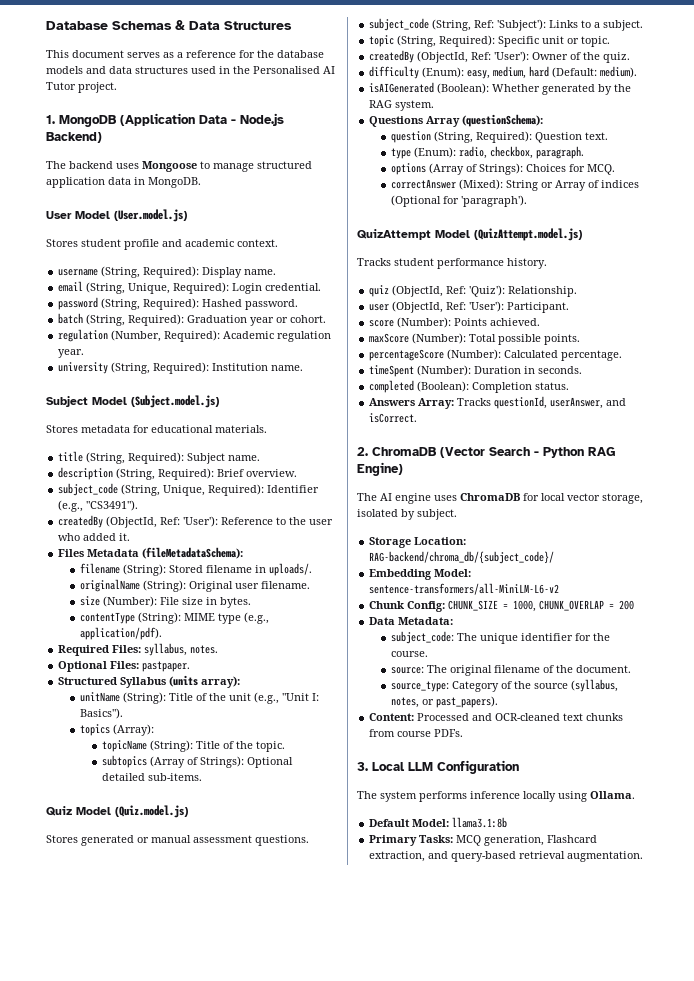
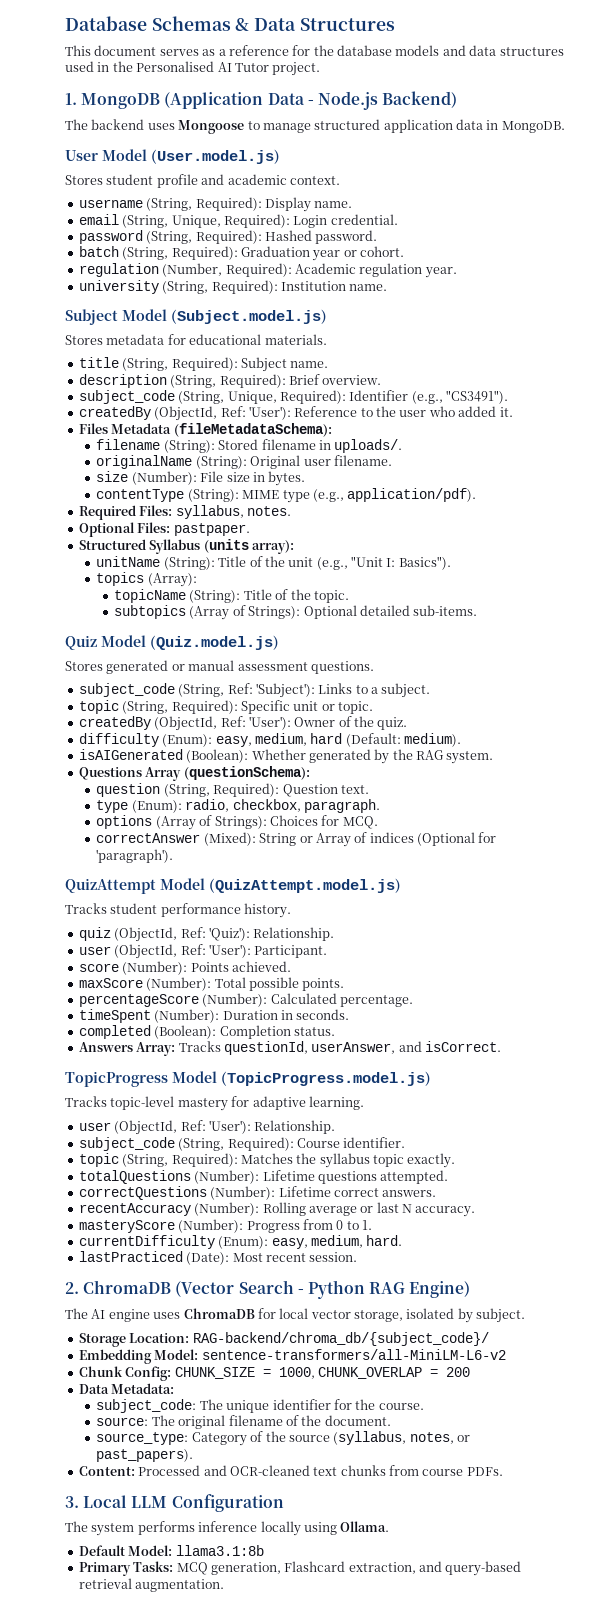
+ TopicProgress Model (TopicProgress.model.js)
+ Tracks topic-level mastery for adaptive learning.
+ user (ObjectId, Ref: 'User'): Relationship.
+ subject_code (String, Required): Course identifier.
+ topic (String, Required): Matches the syllabus topic exactly.
+ totalQuestions (Number): Lifetime questions attempted.
+ correctQuestions (Number): Lifetime correct answers.
+ recentAccuracy (Number): Rolling average or last N accuracy.
+ masteryScore (Number): Progress from 0 to 1.
+ currentDifficulty (Enum): easy, medium, hard.
+ lastPracticed (Date): Most recent session.

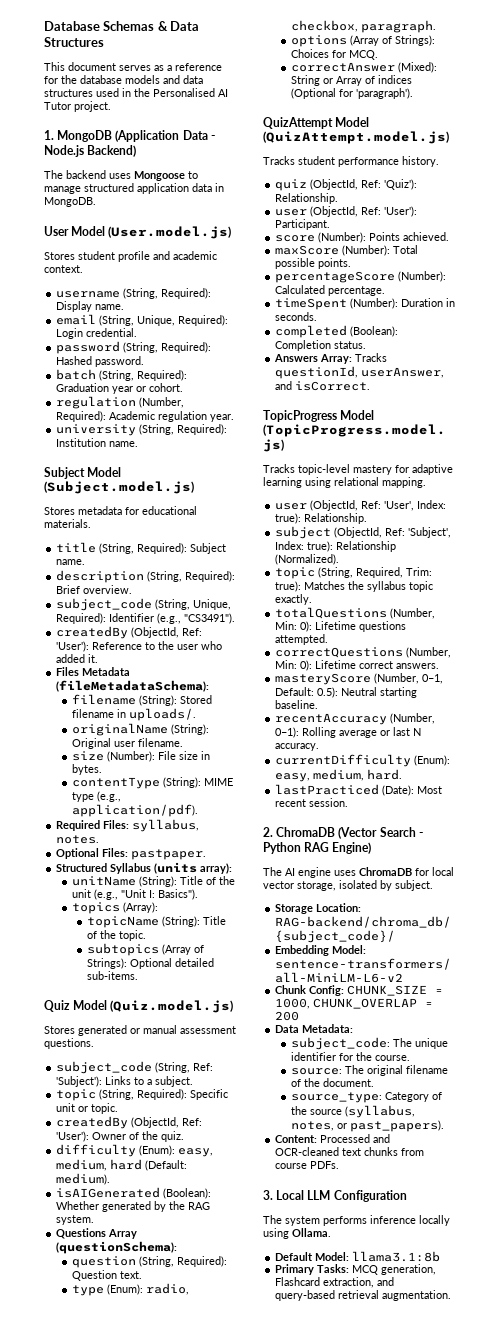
- Tracks topic-level mastery for adaptive learning.
- user (ObjectId, Ref: 'User'): Relationship.
- subject_code (String, Required): Course identifier.
- topic (String, Required): Matches the syllabus topic exactly.
+ Tracks topic-level mastery for adaptive learning using relational mapping.
+ user (ObjectId, Ref: 'User', Index: true): Relationship.
+ subject (ObjectId, Ref: 'Subject', Index: true): Relationship (Normalized).
+ topic (String, Required, Trim: true): Matches the syllabus topic exactly.
- totalQuestions (Number): Lifetime questions attempted.
+ totalQuestions (Number, Min: 0): Lifetime questions attempted.
- correctQuestions (Number): Lifetime correct answers.
+ correctQuestions (Number, Min: 0): Lifetime correct answers.
+ masteryScore (Number, 0–1, Default: 0.5): Neutral starting baseline.
- recentAccuracy (Number): Rolling average or last N accuracy.
+ recentAccuracy (Number, 0–1): Rolling average or last N accuracy.
- masteryScore (Number): Progress from 0 to 1.

